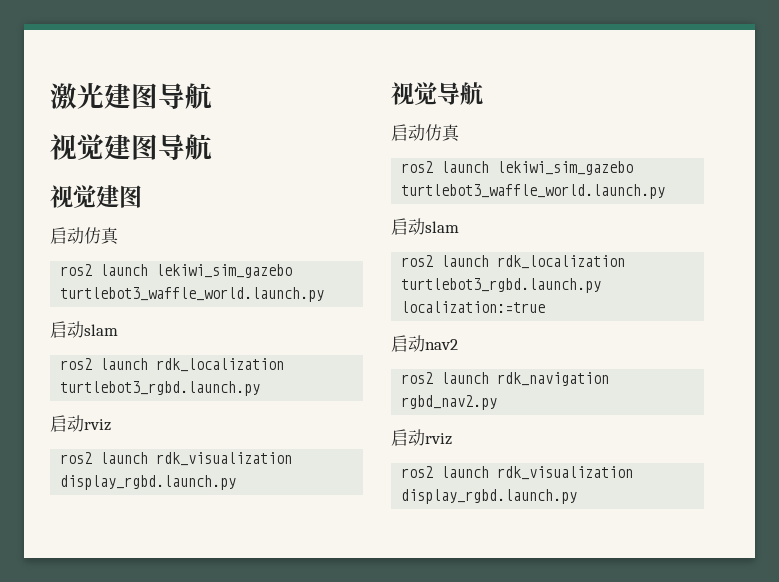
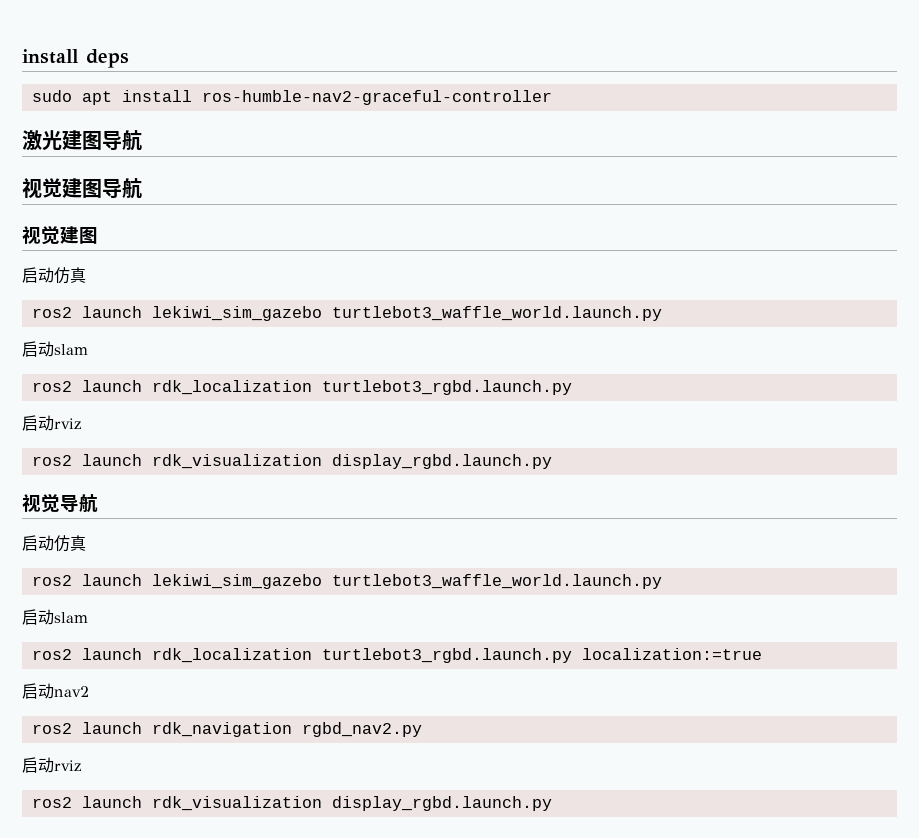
+ install deps
+ sudo apt install ros-humble-nav2-graceful-controller

